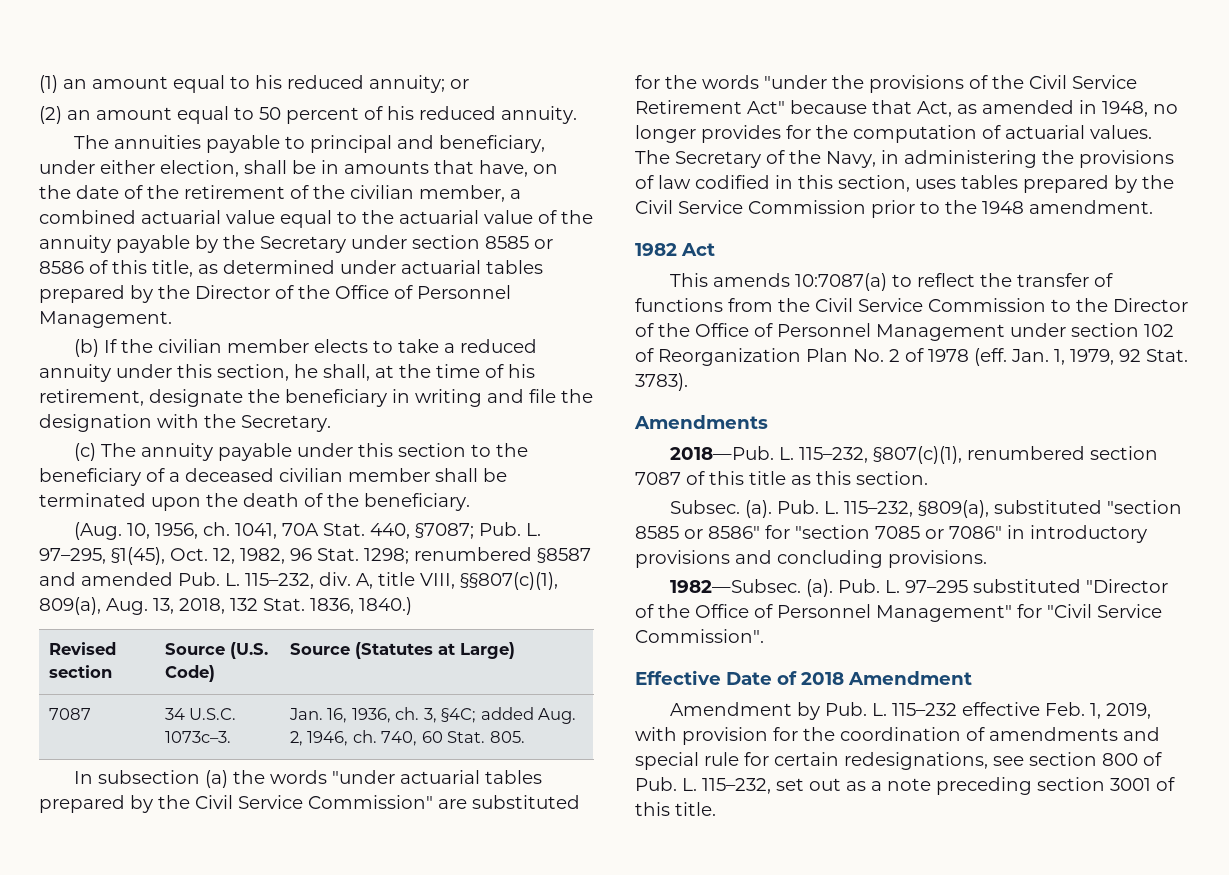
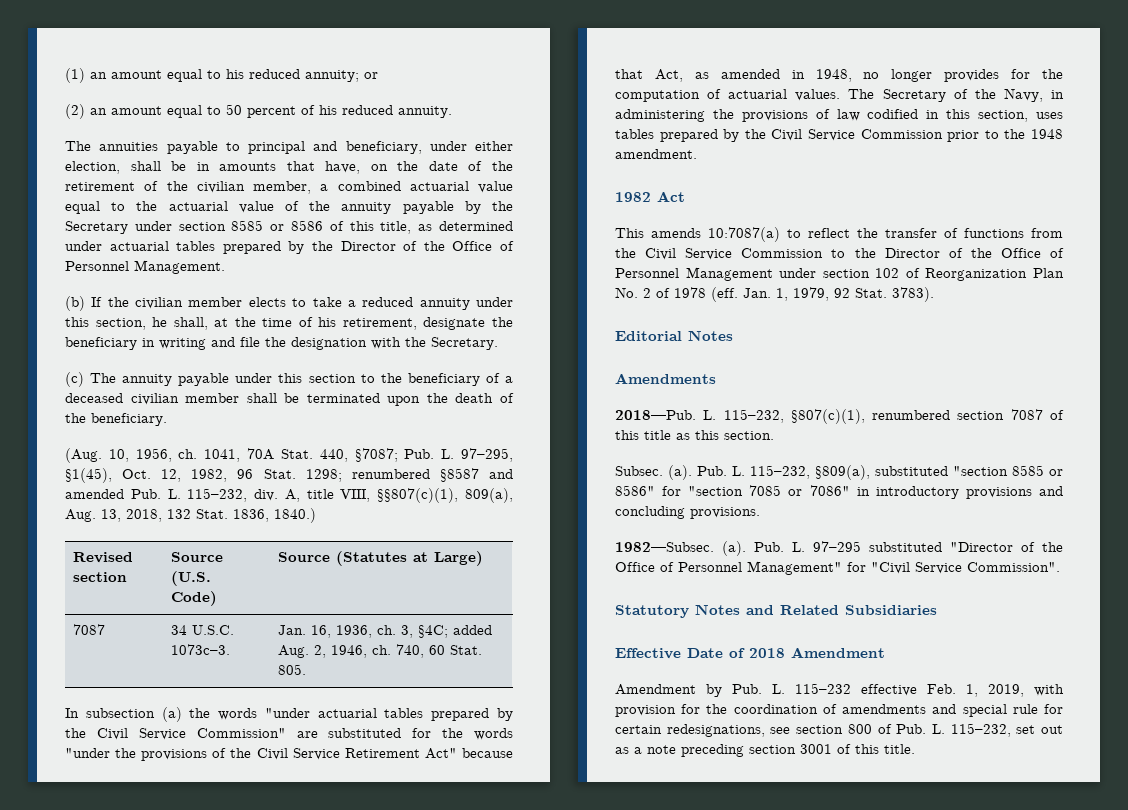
+ Editorial Notes
+ Statutory Notes and Related Subsidiaries

